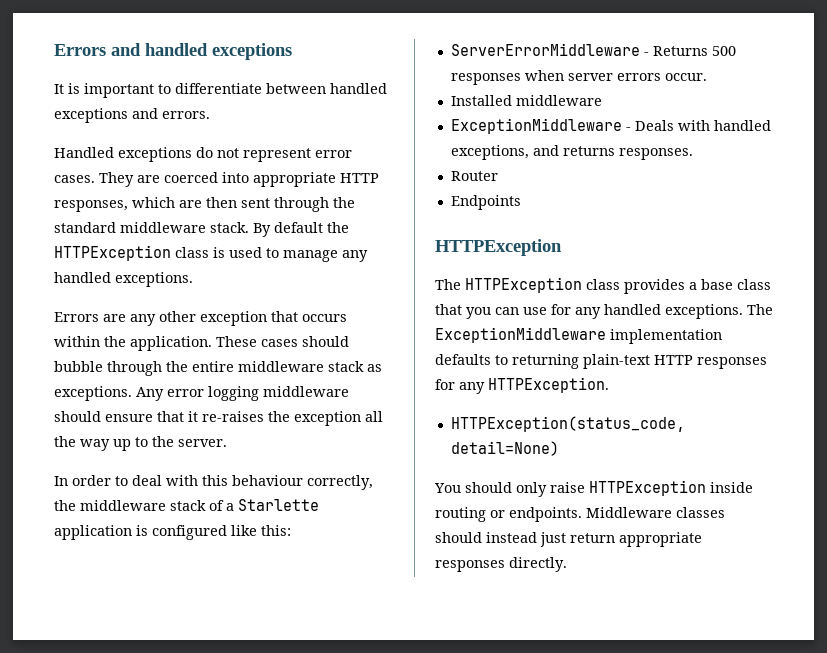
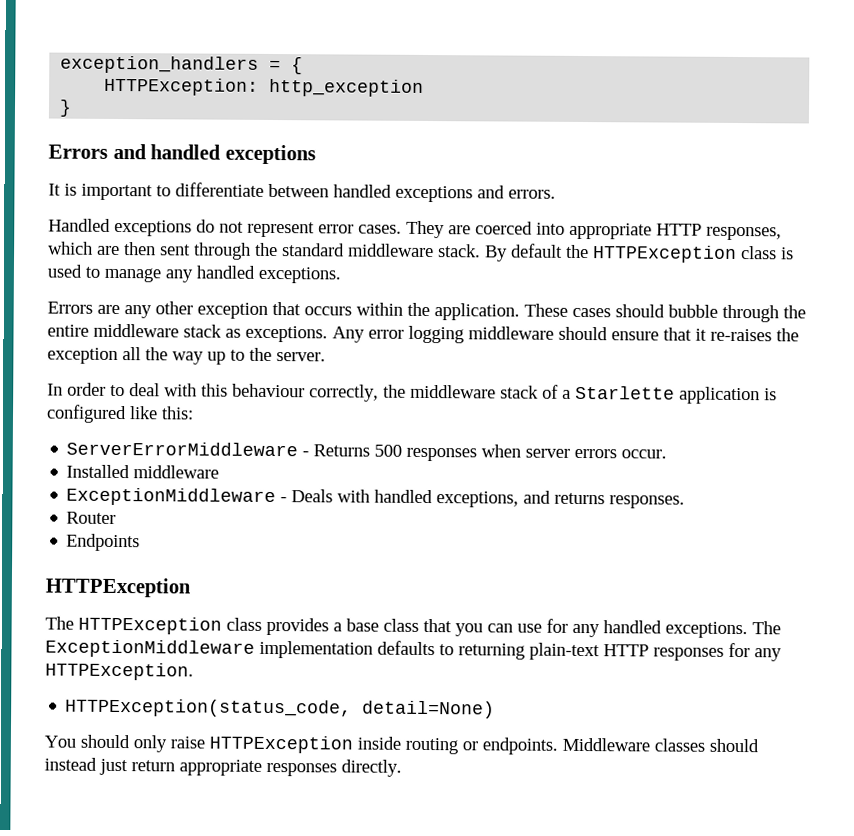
+ exception_handlers = {
+ HTTPException: http_exception
+ }

